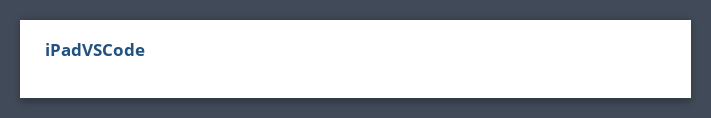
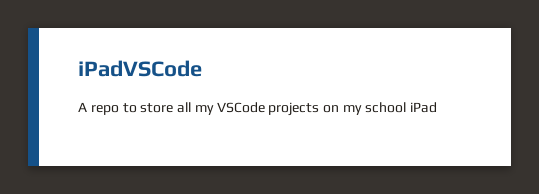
+ A repo to store all my VSCode projects on my school iPad

